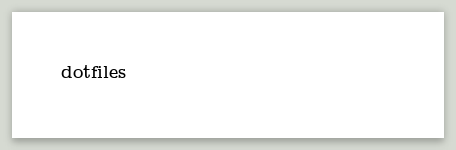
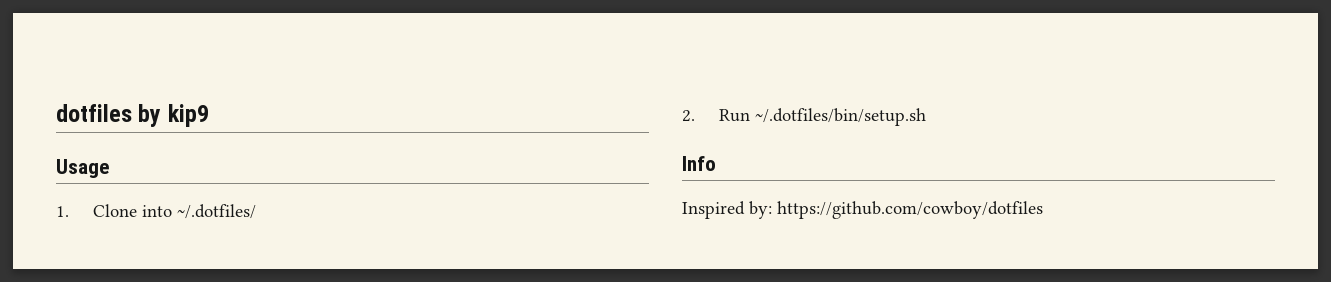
- dotfiles
+ dotfiles by kip9
+ Usage
+ 1. Clone into ~/.dotfiles/
+ 2. Run ~/.dotfiles/bin/setup.sh
+ Info
+ Inspired by: https://github.com/cowboy/dotfiles

